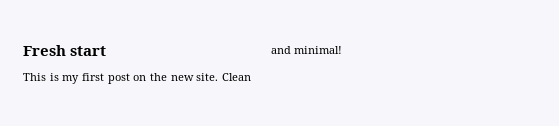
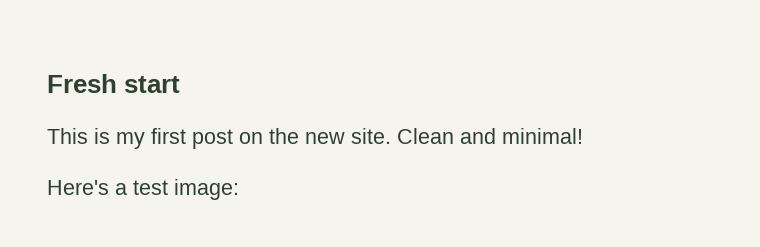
+ Here's a test image:

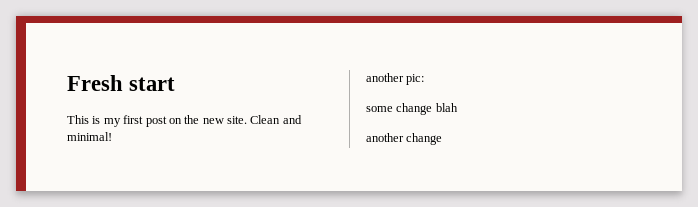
- Here's a test image:
+ another pic:
+ some change blah
+ another change

